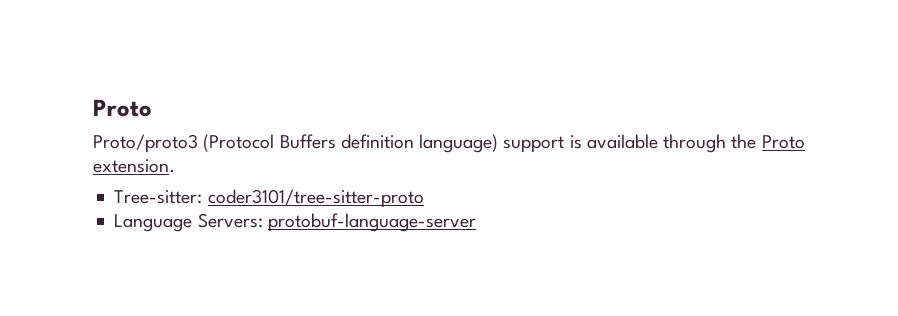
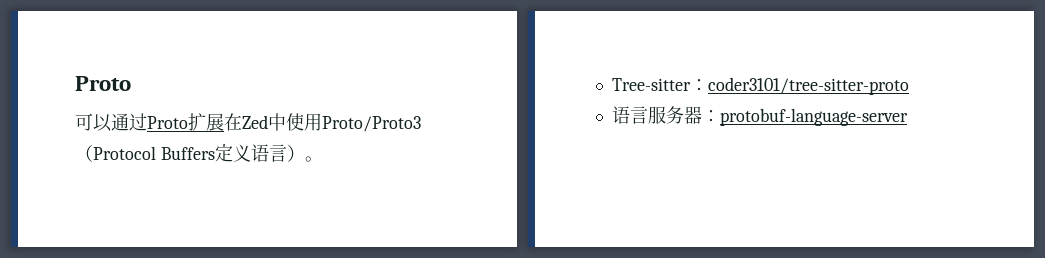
- Proto/proto3 (Protocol Buffers definition language) support is available through the Proto extension.
- Tree-sitter: coder3101/tree-sitter-proto
- Language Servers: protobuf-language-server
+ 可以通过Proto扩展在Zed中使用Proto/Proto3（Protocol Buffers定义语言）。
+ Tree-sitter：coder3101/tree-sitter-proto
+ 语言服务器：protobuf-language-server

